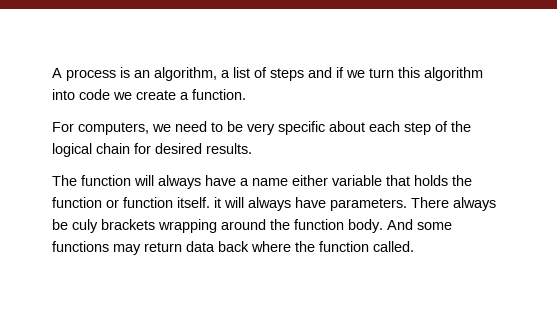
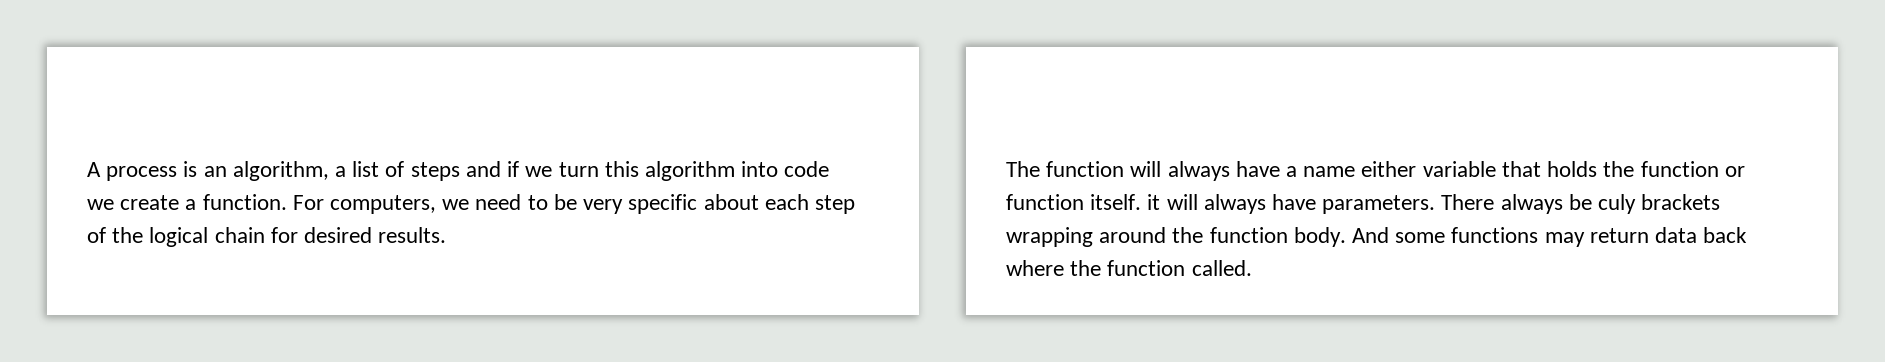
- A process is an algorithm, a list of steps and if we turn this algorithm into code we create a function.
- For computers, we need to be very specific about each step of the logical chain for desired results.
+ A process is an algorithm, a list of steps and if we turn this algorithm into code we create a function. For computers, we need to be very specific about each step of the logical chain for desired results.

